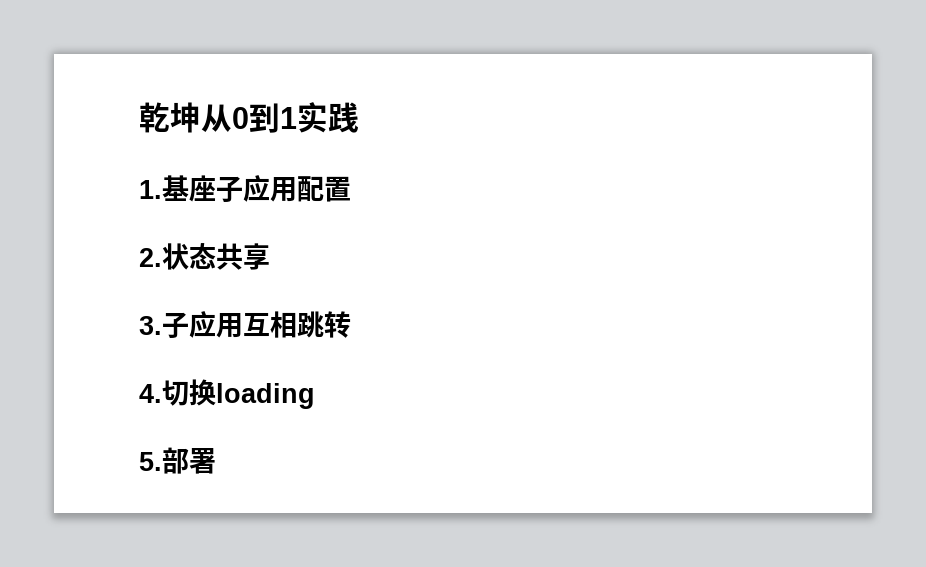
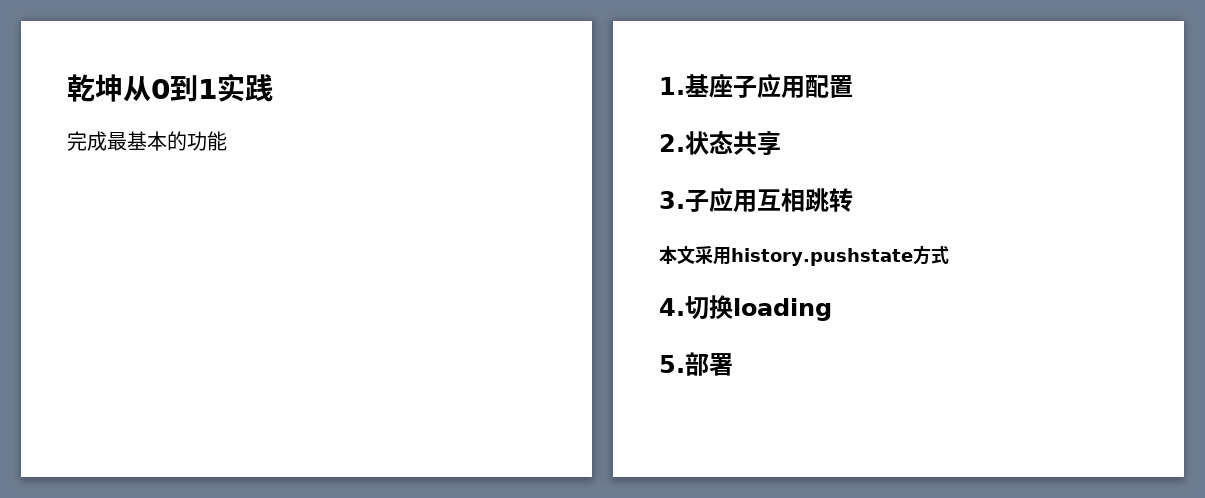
+ 完成最基本的功能
+ 本文采用history.pushstate方式

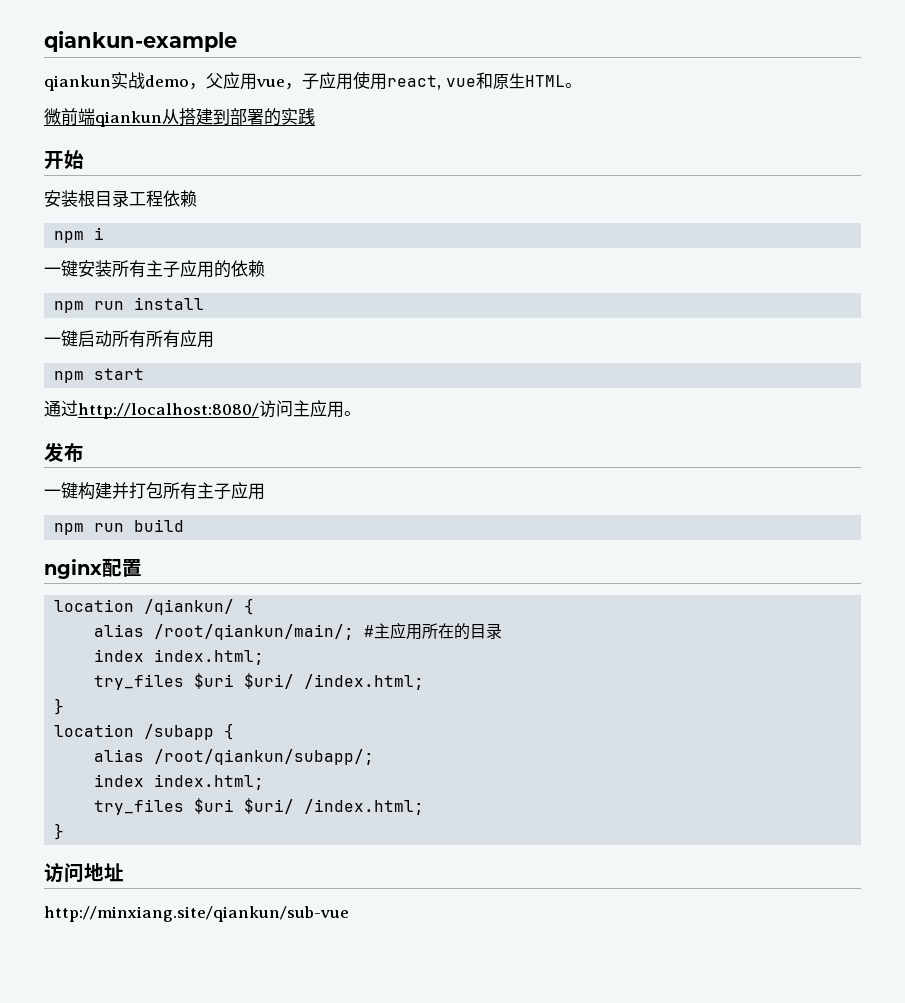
- 乾坤从0到1实践
- 完成最基本的功能
- 1.基座子应用配置
- 2.状态共享
- 3.子应用互相跳转
- 本文采用history.pushstate方式
- 4.切换loading
- 5.部署
+ qiankun-example
+ qiankun实战demo，父应用vue，子应用使用react, vue和原生HTML。
+ 微前端qiankun从搭建到部署的实践
+ 开始
+ 安装根目录工程依赖
+ npm i
+ 一键安装所有主子应用的依赖
+ npm run install
+ 一键启动所有所有应用
+ npm start
+ 通过http://localhost:8080/访问主应用。
+ 发布
+ 一键构建并打包所有主子应用
+ npm run build
+ nginx配置
+ location /qiankun/ {
+ alias /root/qiankun/main/; #主应用所在的目录
+ index index.html;
+ try_files $uri $uri/ /index.html;
+ }
+ location /subapp {
+ alias /root/qiankun/subapp/;
+ index index.html;
+ try_files $uri $uri/ /index.html;
+ }
+ 访问地址
+ http://minxiang.site/qiankun/sub-vue

